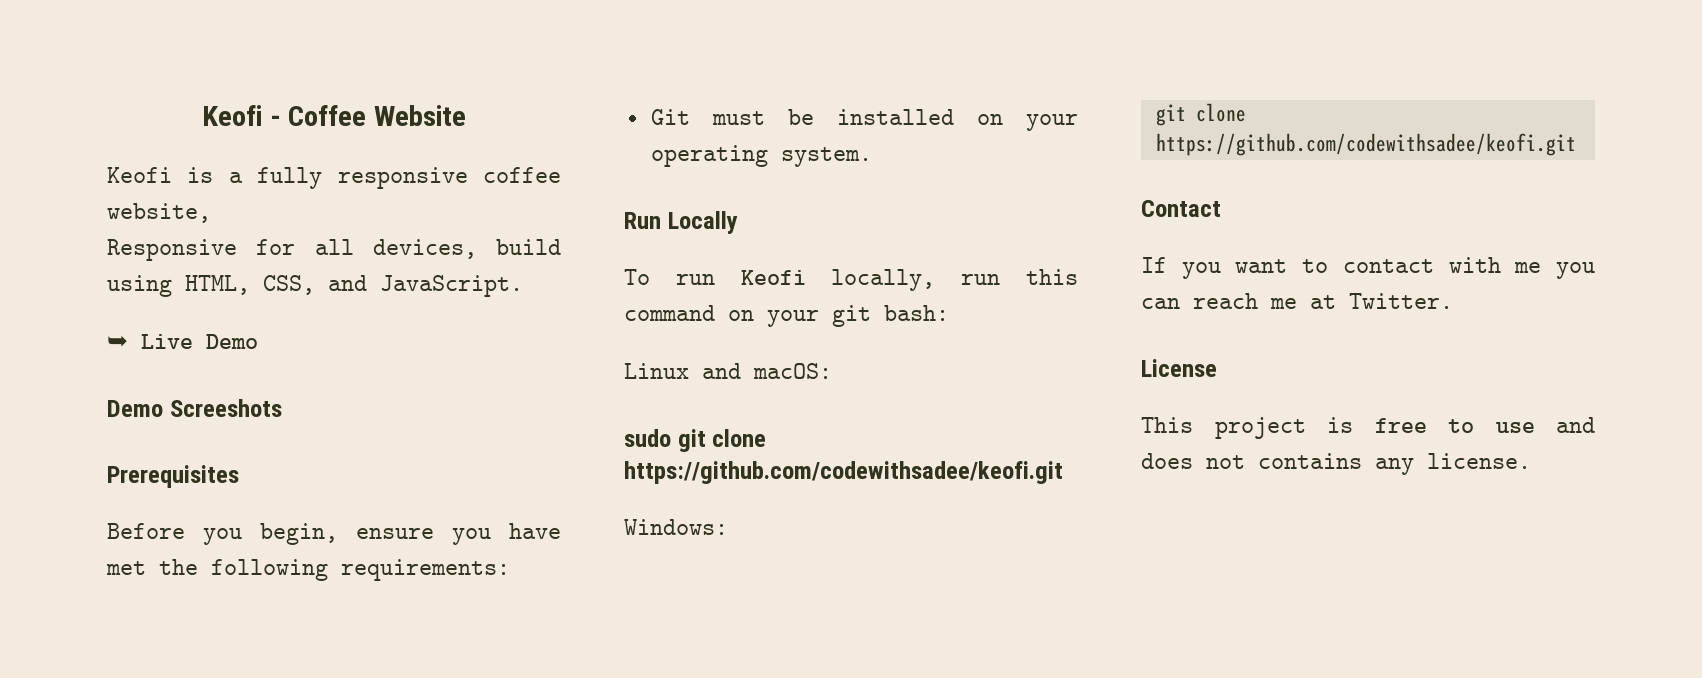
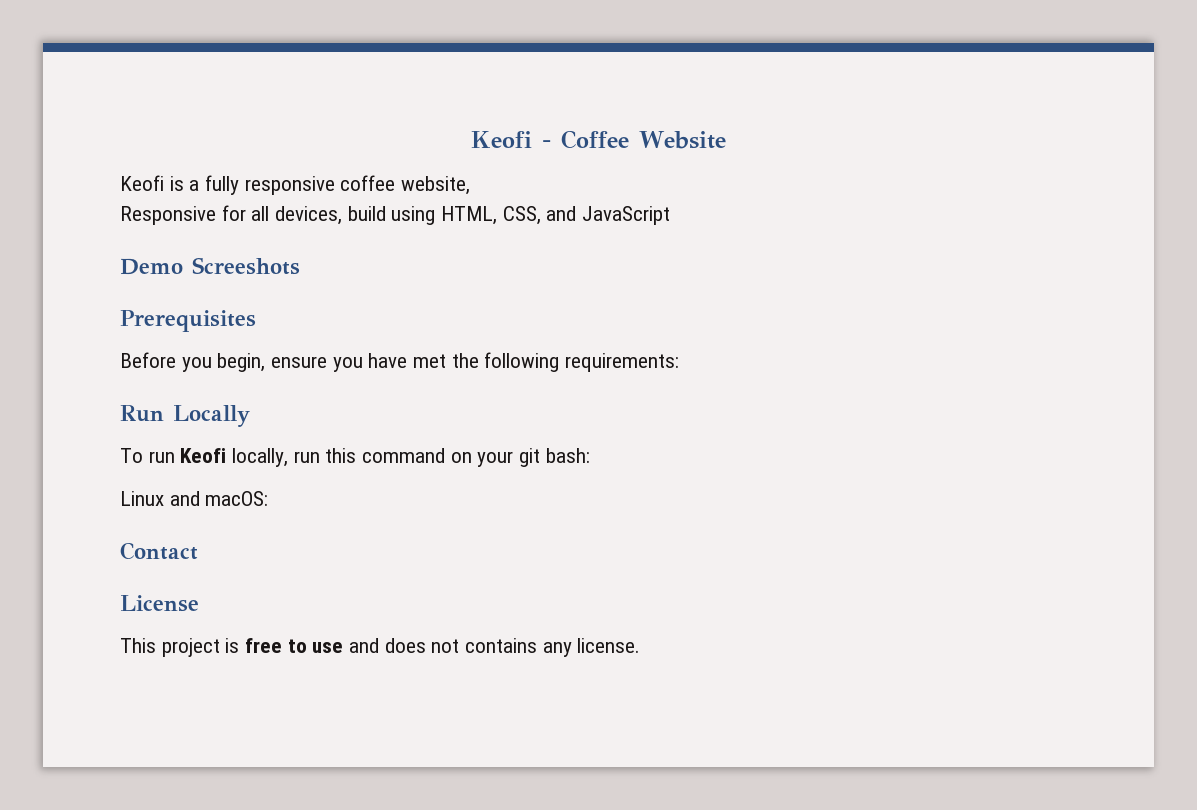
- Responsive for all devices, build using HTML, CSS, and JavaScript.
- ➥ Live Demo
+ Responsive for all devices, build using HTML, CSS, and JavaScript
- Git must be installed on your operating system.
- sudo git clone https://github.com/codewithsadee/keofi.git
- Windows:
- git clone https://github.com/codewithsadee/keofi.git
  Contact
- If you want to contact with me you can reach me at Twitter.

